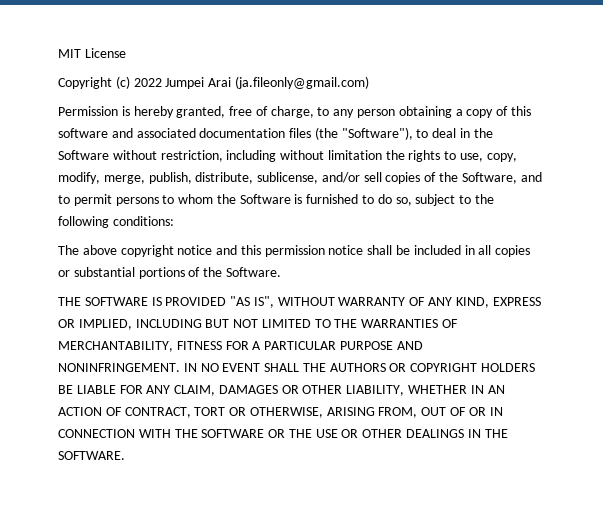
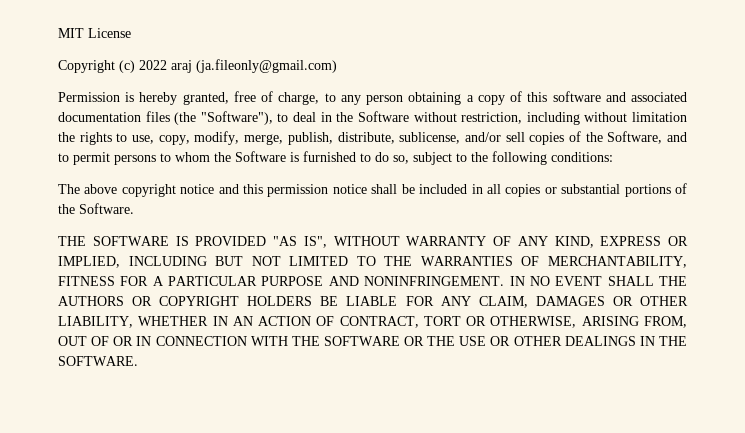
- Copyright (c) 2022 Jumpei Arai (ja.fileonly@gmail.com)
+ Copyright (c) 2022 araj (ja.fileonly@gmail.com)

